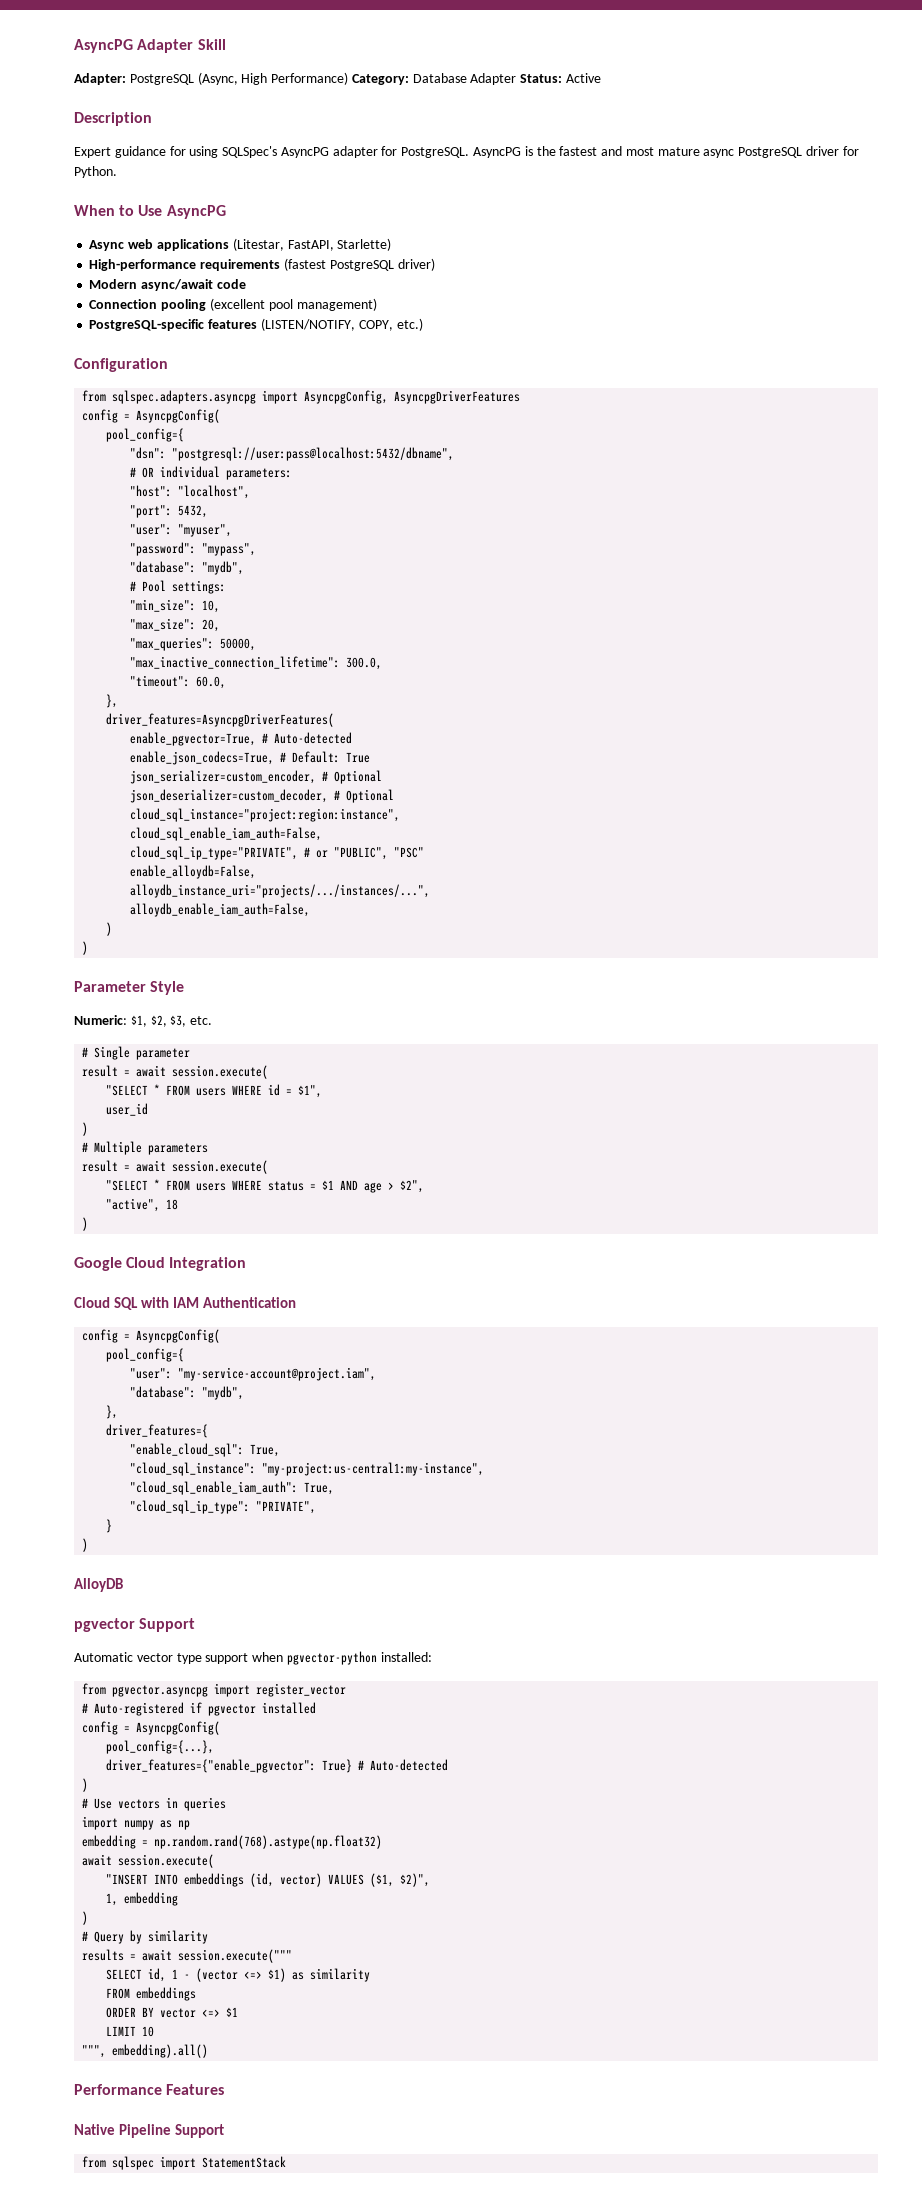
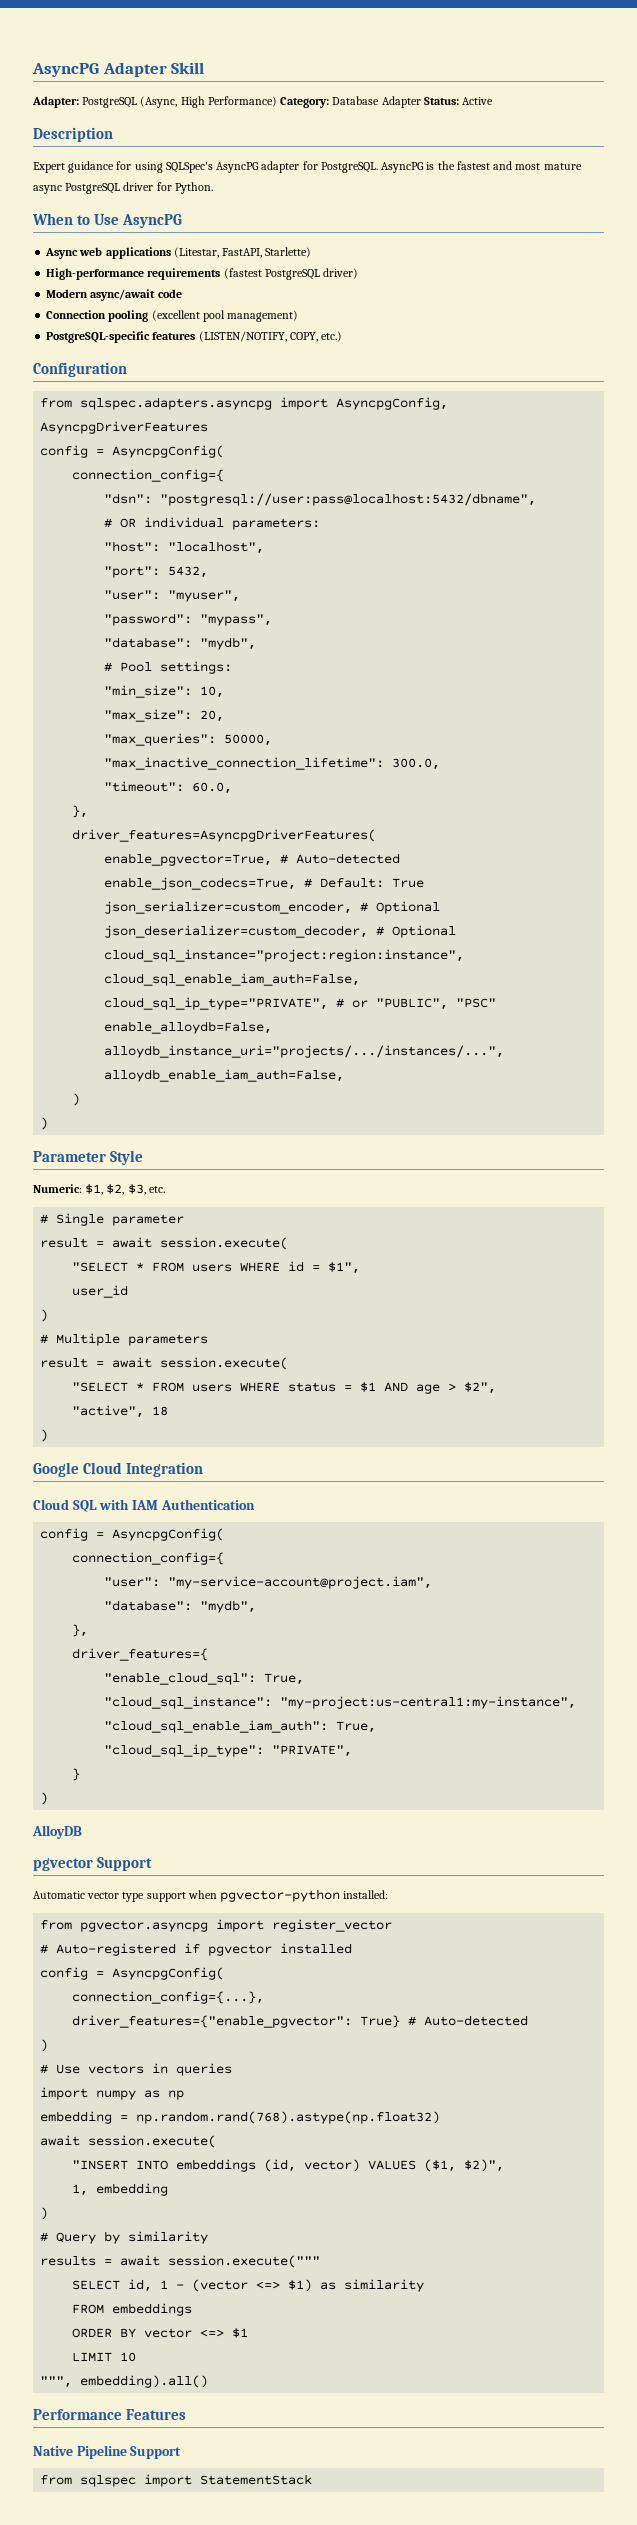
  from sqlspec.adapters.asyncpg import AsyncpgConfig, AsyncpgDriverFeatures
  config = AsyncpgConfig(
- pool_config={
+ connection_config={
  Cloud SQL with IAM Authentication
  config = AsyncpgConfig(
- pool_config={
+ connection_config={
- pool_config={...},
+ connection_config={...},

